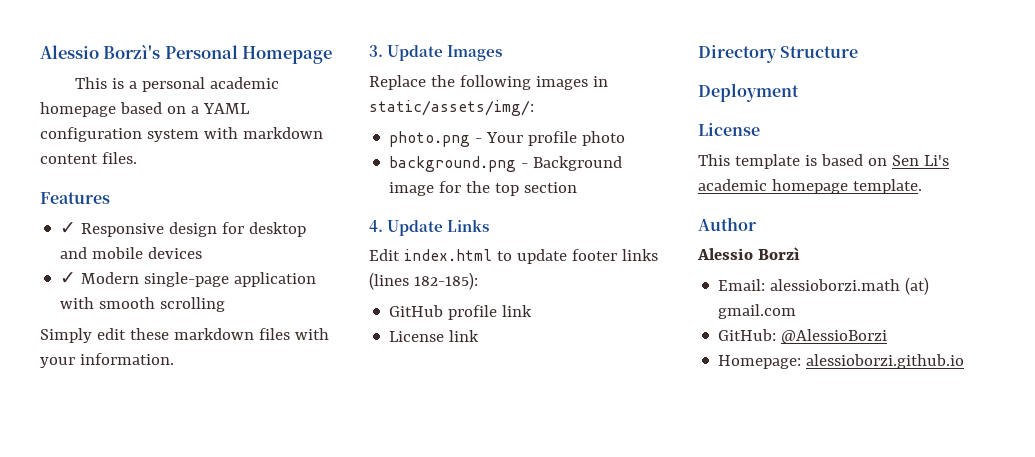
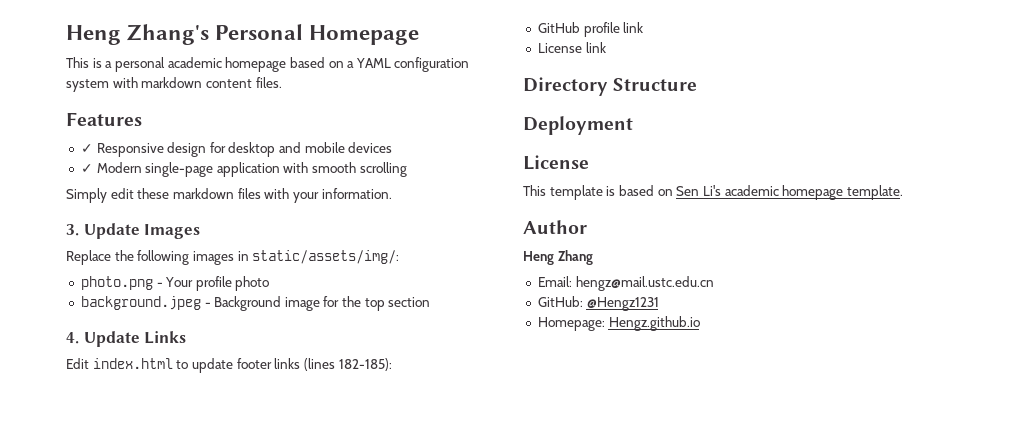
- Alessio Borzì's Personal Homepage
+ Heng Zhang's Personal Homepage
- background.png - Background image for the top section
+ background.jpeg - Background image for the top section
- Alessio Borzì
+ Heng Zhang
- Email: alessioborzi.math (at) gmail.com
+ Email: hengz@mail.ustc.edu.cn
- GitHub: @AlessioBorzi
+ GitHub: @Hengz1231
- Homepage: alessioborzi.github.io
+ Homepage: Hengz.github.io

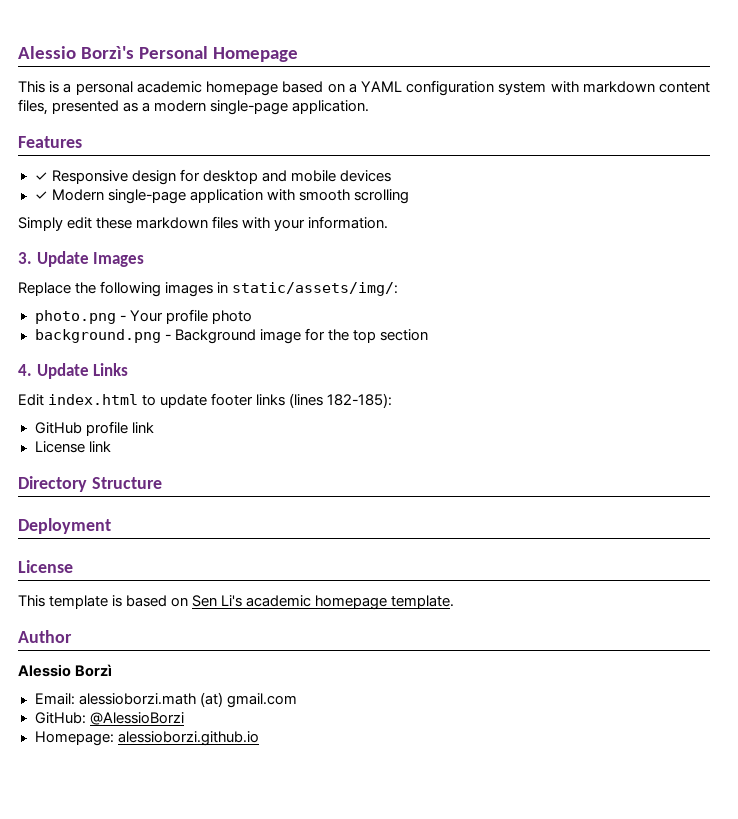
- Heng Zhang's Personal Homepage
+ Alessio Borzì's Personal Homepage
- This is a personal academic homepage based on a YAML configuration system with markdown content files.
+ This is a personal academic homepage based on a YAML configuration system with markdown content files, presented as a modern single-page application.
- background.jpeg - Background image for the top section
+ background.png - Background image for the top section
- Heng Zhang
+ Alessio Borzì
- Email: hengz@mail.ustc.edu.cn
+ Email: alessioborzi.math (at) gmail.com
- GitHub: @Hengz1231
+ GitHub: @AlessioBorzi
- Homepage: Hengz.github.io
+ Homepage: alessioborzi.github.io

